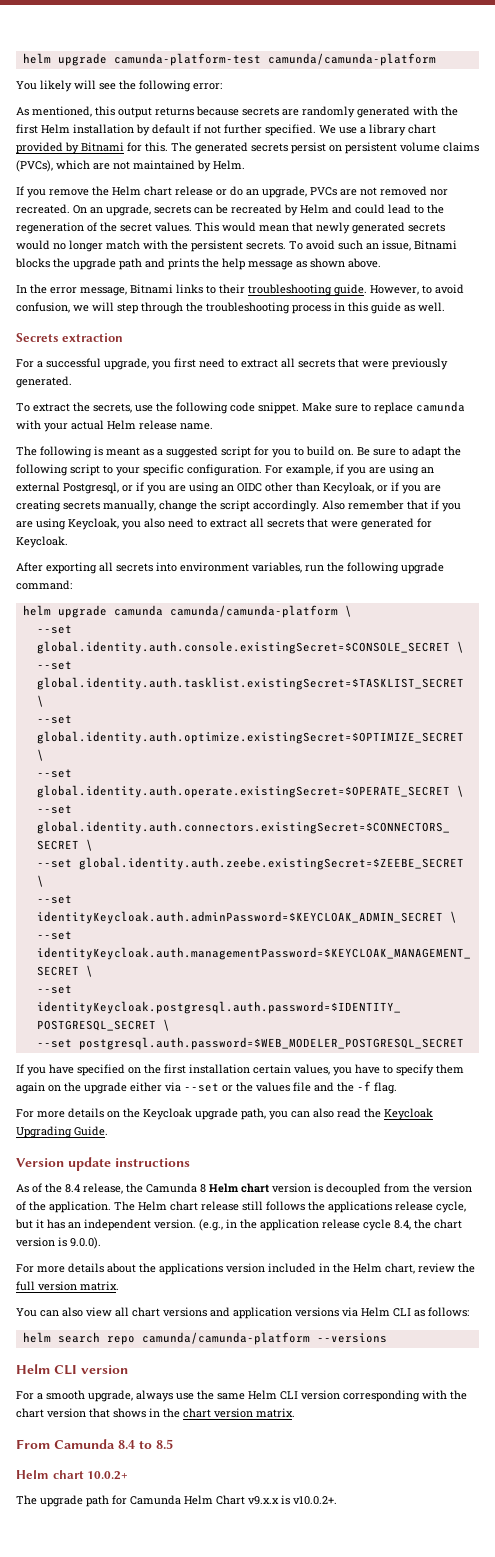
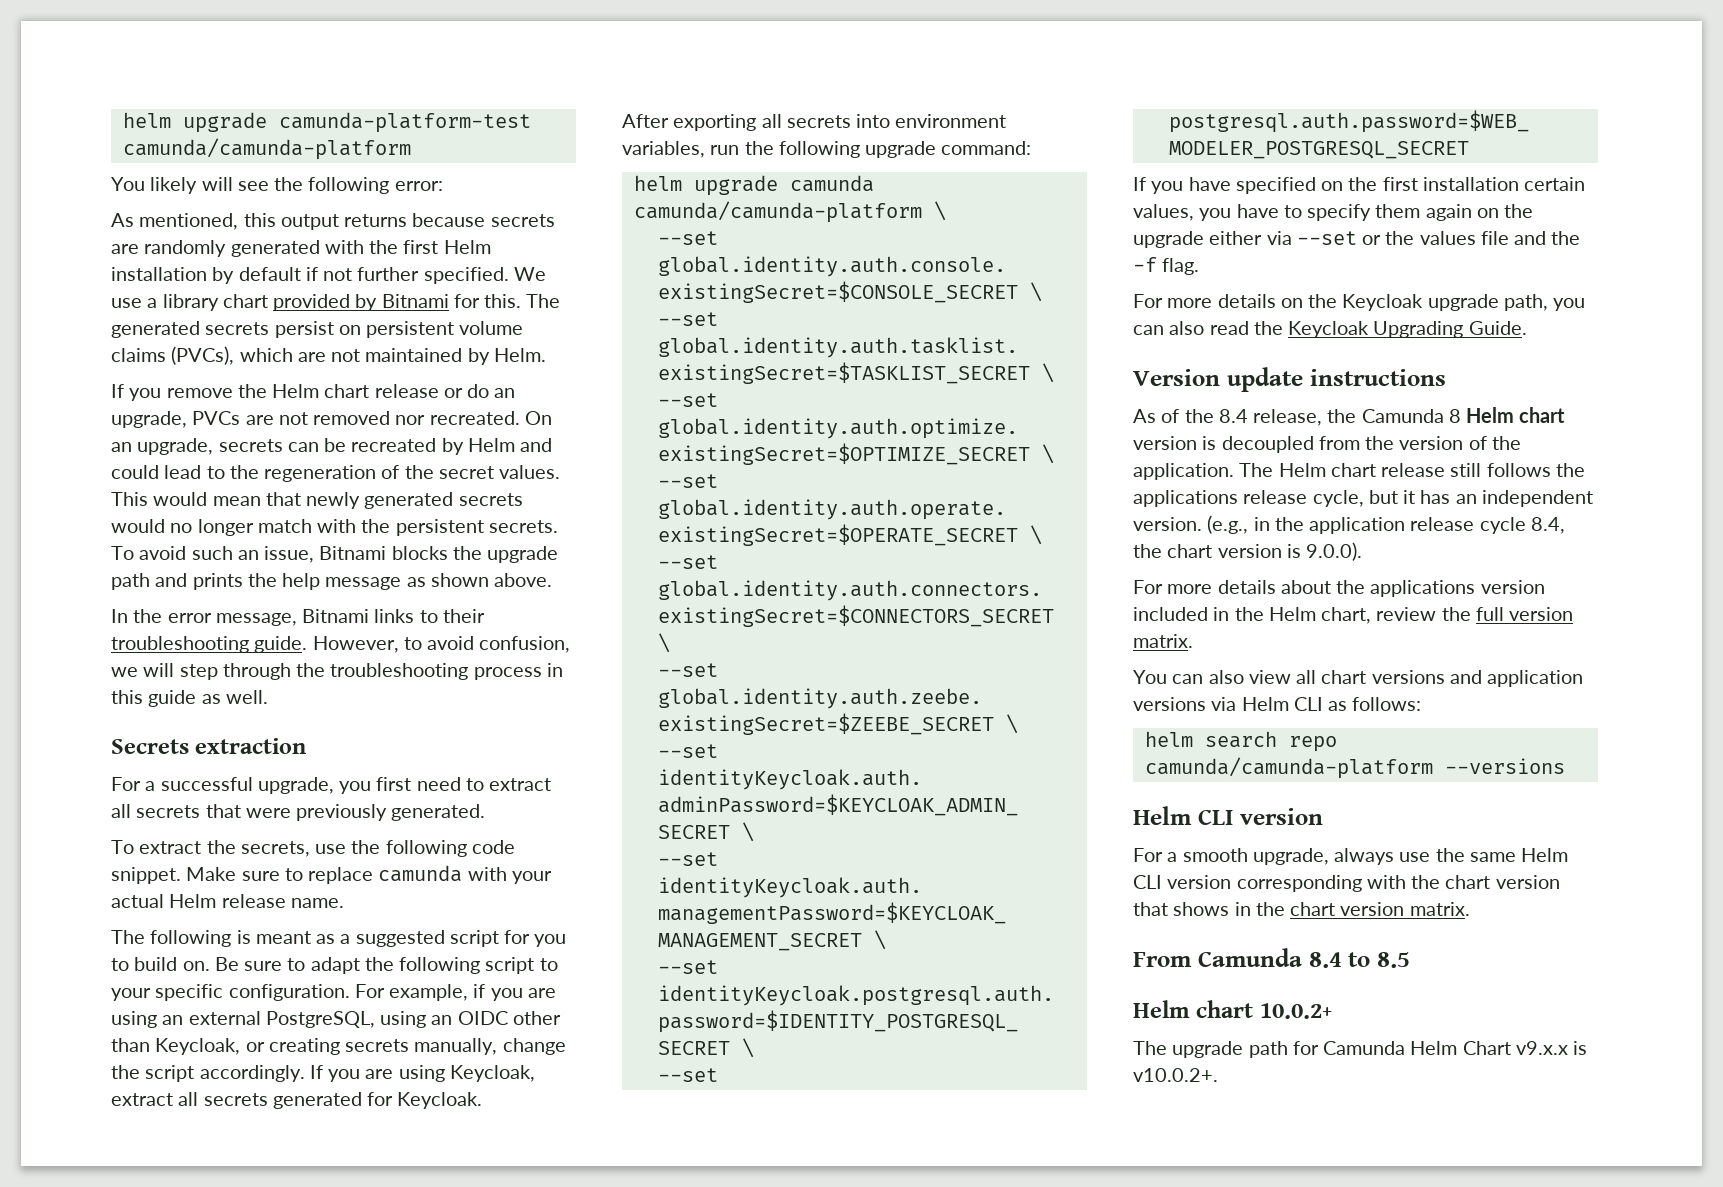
- For example, if you are using an external Postgresql, or if you are using an OIDC other than Kecyloak, or if you are creating secrets manually, change the script accordingly.
+ For example, if you are using an external PostgreSQL, using an OIDC other than Keycloak, or creating secrets manually, change the script accordingly.
- Also remember that if you are using Keycloak, you also need to extract all secrets that were generated for Keycloak.
+ If you are using Keycloak, extract all secrets generated for Keycloak.

